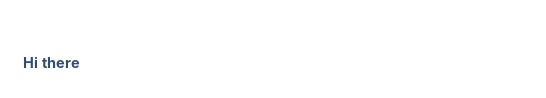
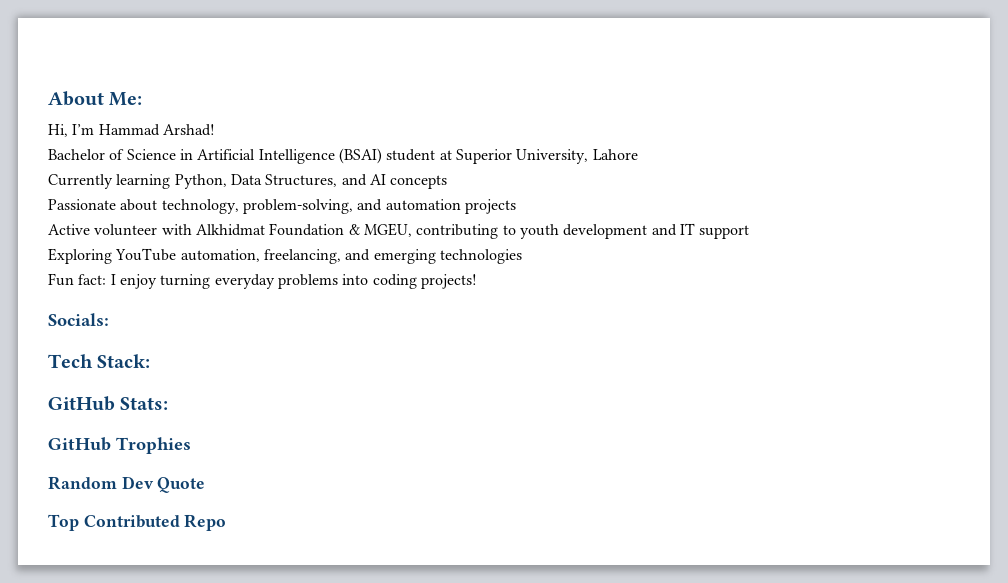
- Hi there
+ About Me:
+ Hi, I’m Hammad Arshad!
+ Bachelor of Science in Artificial Intelligence (BSAI) student at Superior University, Lahore
+ Currently learning Python, Data Structures, and AI concepts
+ Passionate about technology, problem-solving, and automation projects
+ Active volunteer with Alkhidmat Foundation & MGEU, contributing to youth development and IT support
+ Exploring YouTube automation, freelancing, and emerging technologies
+ Fun fact: I enjoy turning everyday problems into coding projects!
+ Socials:
+ Tech Stack:
+ GitHub Stats:
+ GitHub Trophies
+ Random Dev Quote
+ Top Contributed Repo

